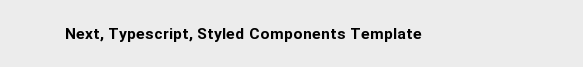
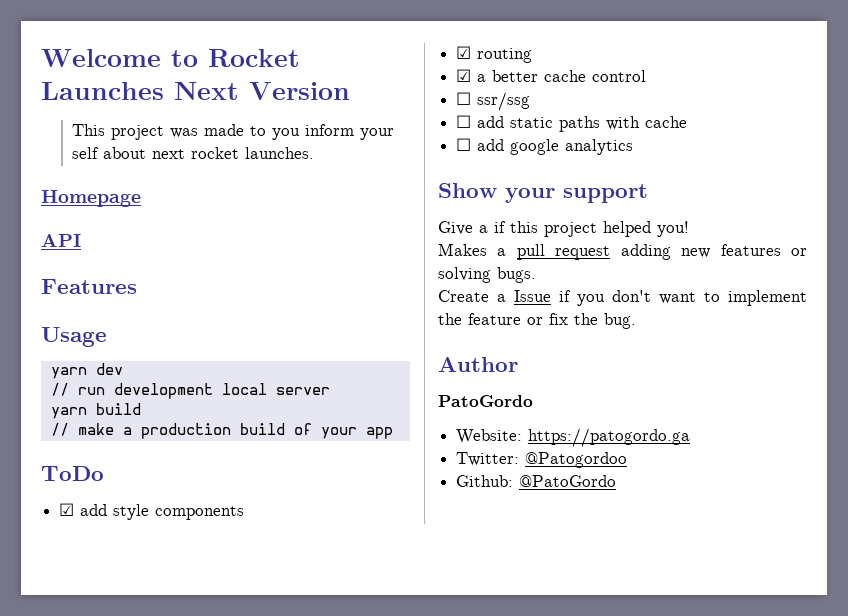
- Next, Typescript, Styled Components Template
+ Welcome to Rocket Launches Next Version
+ This project was made to you inform your self about next rocket launches.
+ Homepage
+ API
+ Features
+ Usage
+ yarn dev
+ // run development local server
+ yarn build
+ // make a production build of your app
+ ToDo
+ ☑ add style components
+ ☑ routing
+ ☑ a better cache control
+ ☐ ssr/ssg
+ ☐ add static paths with cache
+ ☐ add google analytics
+ Show your support
+ Give a if this project helped you!
+ Makes a pull request adding new features or solving bugs.
+ Create a Issue if you don't want to implement the feature or fix the bug.
+ Author
+ PatoGordo
+ Website: https://patogordo.ga
+ Twitter: @Patogordoo
+ Github: @PatoGordo

